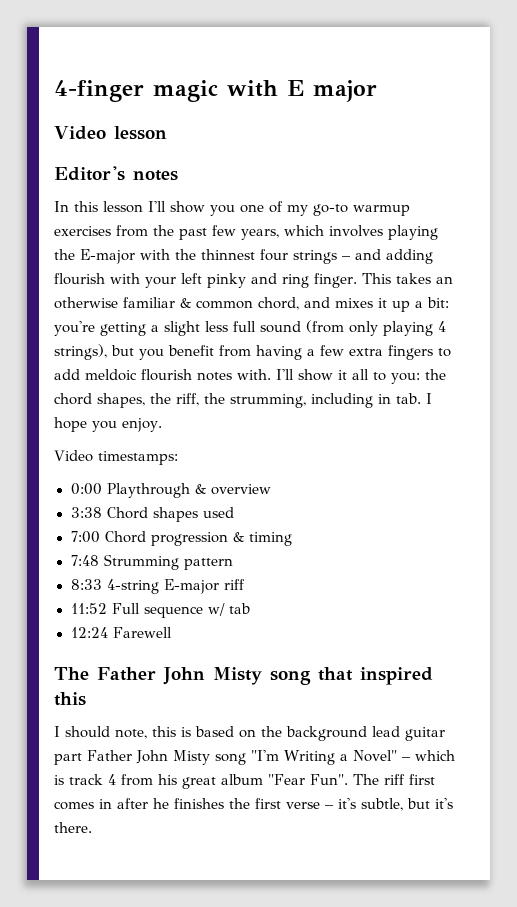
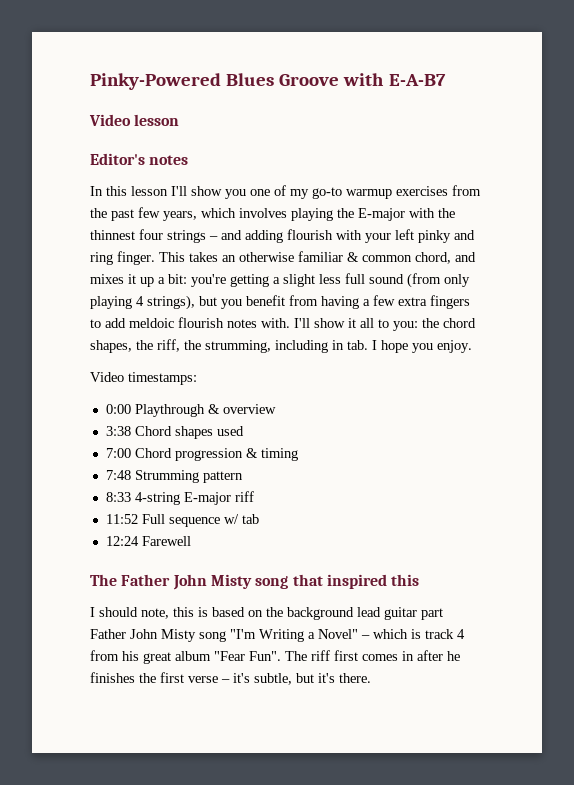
- 4-finger magic with E major
+ Pinky-Powered Blues Groove with E-A-B7

